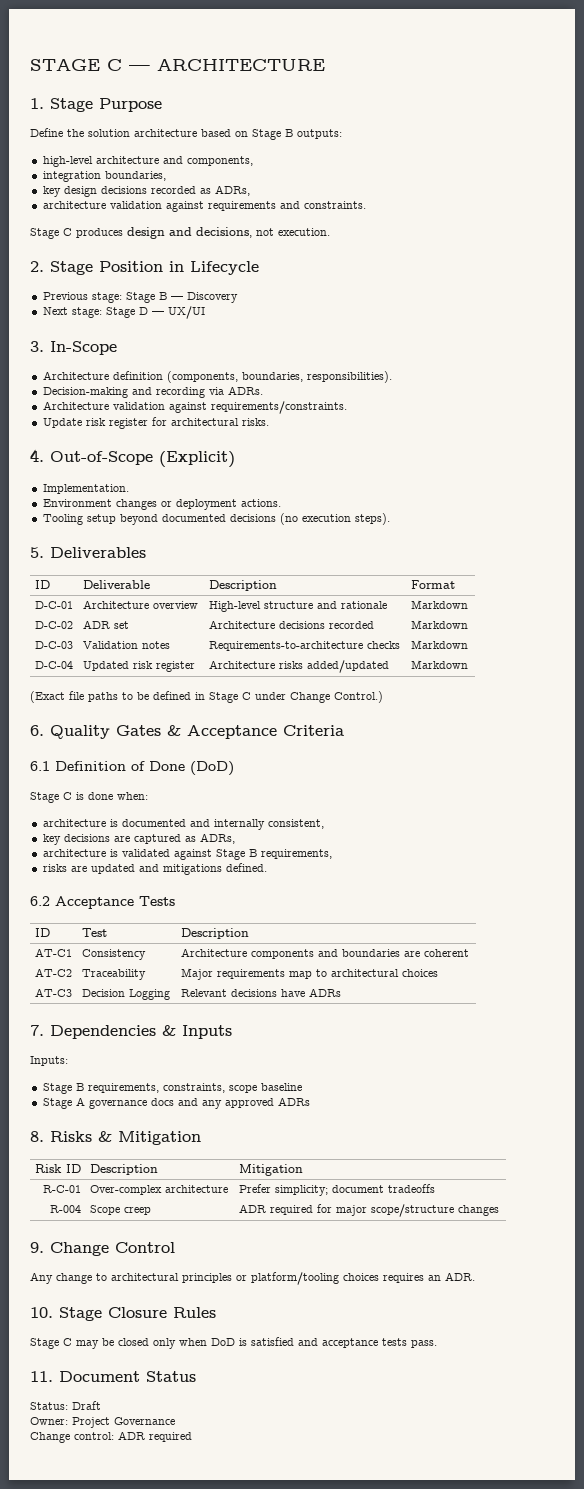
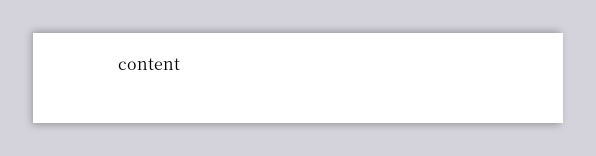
- STAGE C — ARCHITECTURE
- 1. Stage Purpose
- Define the solution architecture based on Stage B outputs:
- high-level architecture and components,
- integration boundaries,
- key design decisions recorded as ADRs,
- architecture validation against requirements and constraints.
- Stage C produces design and decisions, not execution.
- 2. Stage Position in Lifecycle
- Previous stage: Stage B — Discovery
- Next stage: Stage D — UX/UI
- 3. In-Scope
- Architecture definition (components, boundaries, responsibilities).
- Decision-making and recording via ADRs.
- Architecture validation against requirements/constraints.
- Update risk register for architectural risks.
- 4. Out-of-Scope (Explicit)
- Implementation.
- Environment changes or deployment actions.
- Tooling setup beyond documented decisions (no execution steps).
- 5. Deliverables
- ID | Deliverable | Description | Format
- D-C-01 | Architecture overview | High-level structure and rationale | Markdown
- D-C-02 | ADR set | Architecture decisions recorded | Markdown
- D-C-03 | Validation notes | Requirements-to-architecture checks | Markdown
- D-C-04 | Updated risk register | Architecture risks added/updated | Markdown
- (Exact file paths to be defined in Stage C under Change Control.)
- 6. Quality Gates & Acceptance Criteria
- 6.1 Definition of Done (DoD)
- Stage C is done when:
- architecture is documented and internally consistent,
- key decisions are captured as ADRs,
- architecture is validated against Stage B requirements,
- risks are updated and mitigations defined.
- 6.2 Acceptance Tests
- ID | Test | Description
- AT-C1 | Consistency | Architecture components and boundaries are coherent
- AT-C2 | Traceability | Major requirements map to architectural choices
- AT-C3 | Decision Logging | Relevant decisions have ADRs
- 7. Dependencies & Inputs
- Inputs:
- Stage B requirements, constraints, scope baseline
- Stage A governance docs and any approved ADRs
- 8. Risks & Mitigation
- Risk ID | Description | Mitigation
- R-C-01 | Over-complex architecture | Prefer simplicity; document tradeoffs
- R-004 | Scope creep | ADR required for major scope/structure changes
- 9. Change Control
- Any change to architectural principles or platform/tooling choices requires an ADR.
- 10. Stage Closure Rules
- Stage C may be closed only when DoD is satisfied and acceptance tests pass.
- 11. Document Status
- Status: Draft
- Owner: Project Governance
- Change control: ADR required
+ content

